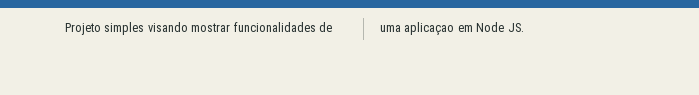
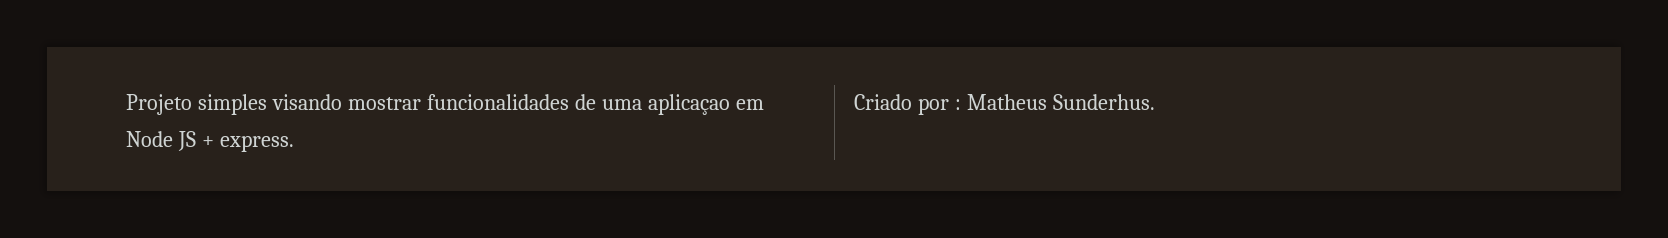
- Projeto simples visando mostrar funcionalidades de uma aplicaçao em Node JS.
+ Projeto simples visando mostrar funcionalidades de uma aplicaçao em Node JS + express.
+ Criado por : Matheus Sunderhus.

